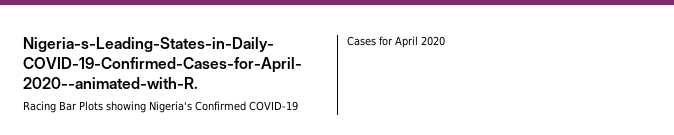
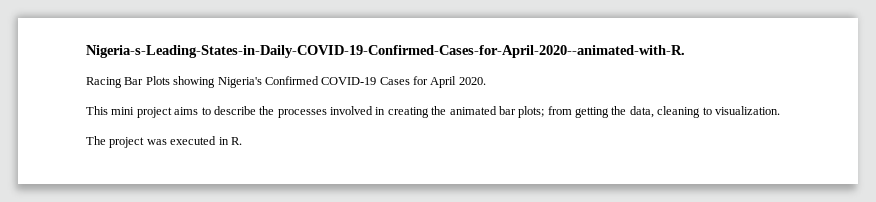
- Racing Bar Plots showing Nigeria's Confirmed COVID-19 Cases for April 2020
+ Racing Bar Plots showing Nigeria's Confirmed COVID-19 Cases for April 2020.
+ This mini project aims to describe the processes involved in creating the animated bar plots; from getting the data, cleaning to visualization.
+ The project was executed in R.

